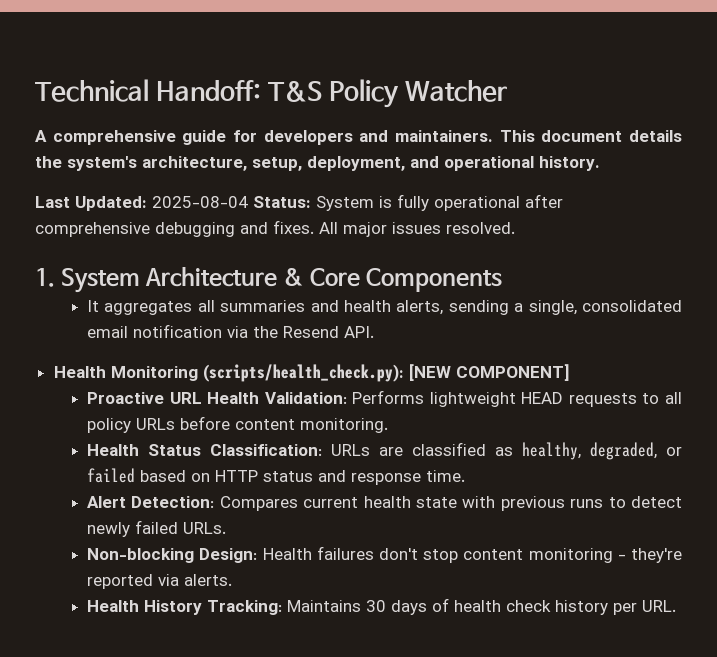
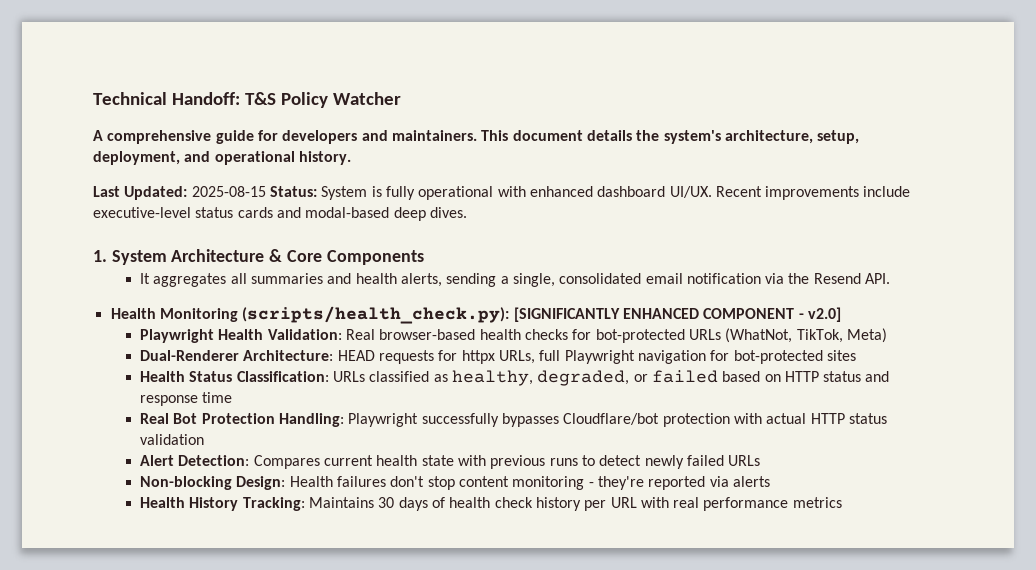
- Last Updated: 2025-08-04 Status: System is fully operational after comprehensive debugging and fixes. All major issues resolved.
+ Last Updated: 2025-08-15 Status: System is fully operational with enhanced dashboard UI/UX. Recent improvements include executive-level status cards and modal-based deep dives.
- Health Monitoring (scripts/health_check.py): [NEW COMPONENT]
- Proactive URL Health Validation: Performs lightweight HEAD requests to all policy URLs before content monitoring.
+ Health Monitoring (scripts/health_check.py): [SIGNIFICANTLY ENHANCED COMPONENT - v2.0]
+ Playwright Health Validation: Real browser-based health checks for bot-protected URLs (WhatNot, TikTok, Meta)
+ Dual-Renderer Architecture: HEAD requests for httpx URLs, full Playwright navigation for bot-protected sites
- Health Status Classification: URLs are classified as healthy, degraded, or failed based on HTTP status and response time.
+ Health Status Classification: URLs classified as healthy, degraded, or failed based on HTTP status and response time
+ Real Bot Protection Handling: Playwright successfully bypasses Cloudflare/bot protection with actual HTTP status validation
- Alert Detection: Compares current health state with previous runs to detect newly failed URLs.
+ Alert Detection: Compares current health state with previous runs to detect newly failed URLs
- Non-blocking Design: Health failures don't stop content monitoring - they're reported via alerts.
+ Non-blocking Design: Health failures don't stop content monitoring - they're reported via alerts
- Health History Tracking: Maintains 30 days of health check history per URL.
+ Health History Tracking: Maintains 30 days of health check history per URL with real performance metrics

